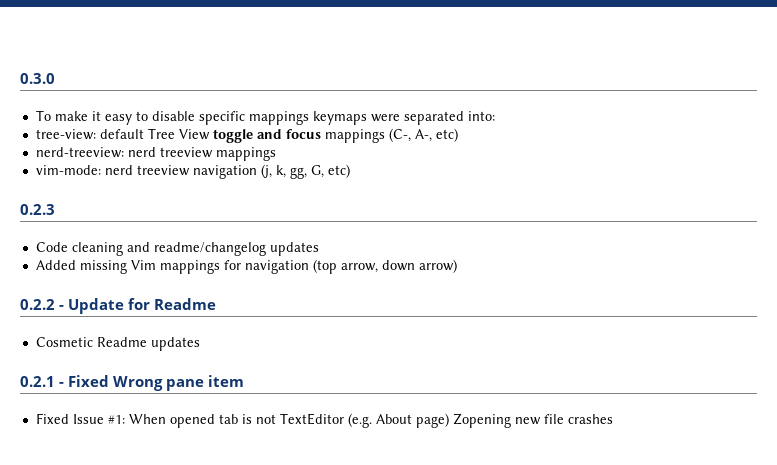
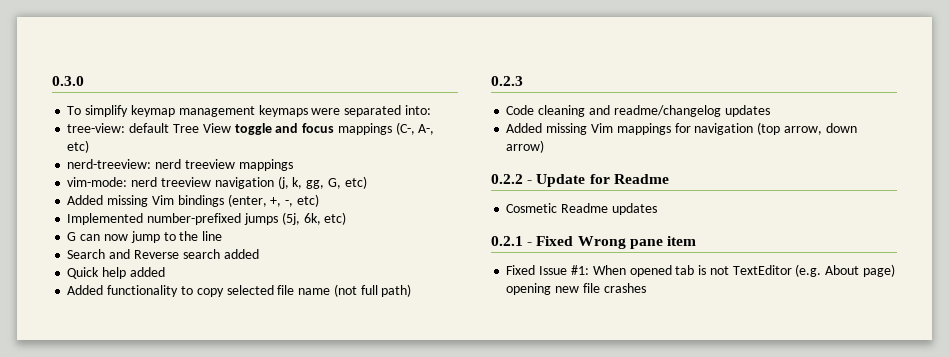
- To make it easy to disable specific mappings keymaps were separated into:
+ To simplify keymap management keymaps were separated into:
+ Added missing Vim bindings (enter, +, -, etc)
+ Implemented number-prefixed jumps (5j, 6k, etc)
+ G can now jump to the line
+ Search and Reverse search added
+ Quick help added
+ Added functionality to copy selected file name (not full path)
- Fixed Issue #1: When opened tab is not TextEditor (e.g. About page) Zopening new file crashes
+ Fixed Issue #1: When opened tab is not TextEditor (e.g. About page) opening new file crashes

